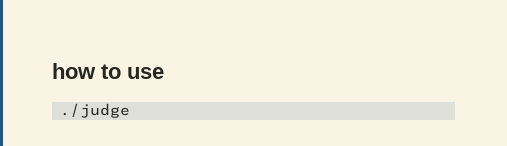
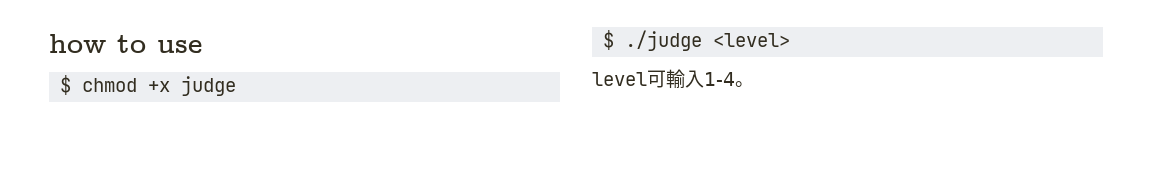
- ./judge
+ $ chmod +x judge
+ $ ./judge <level>
+ level可輸入1-4。

